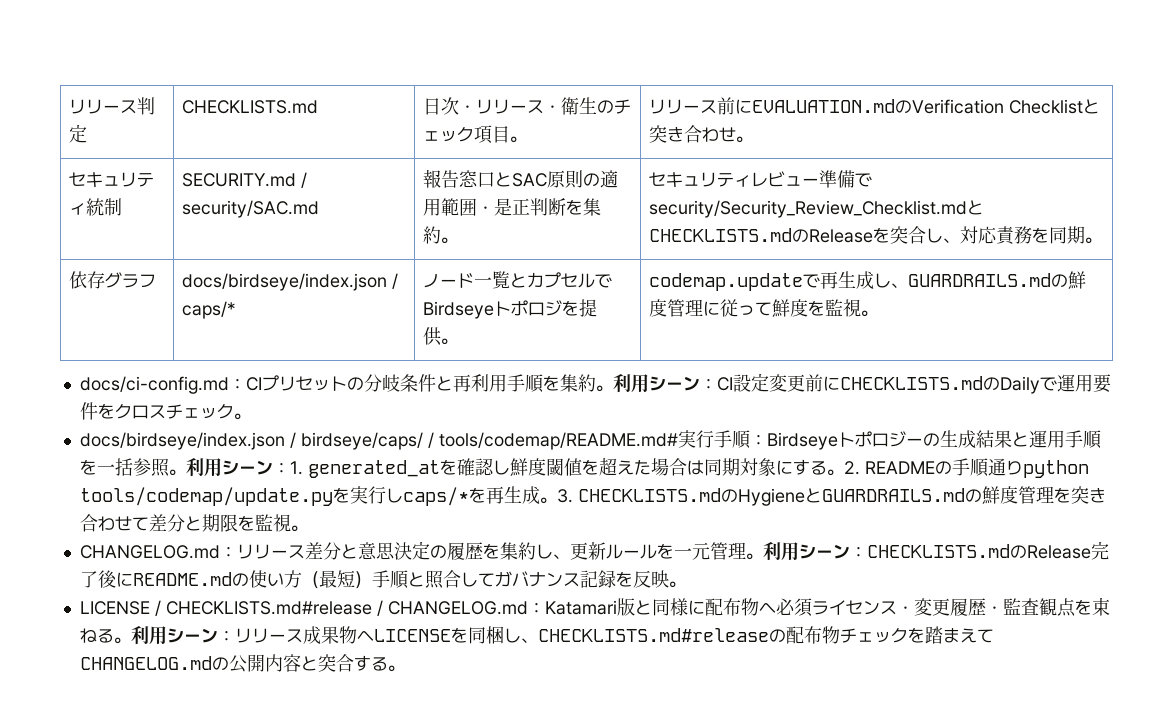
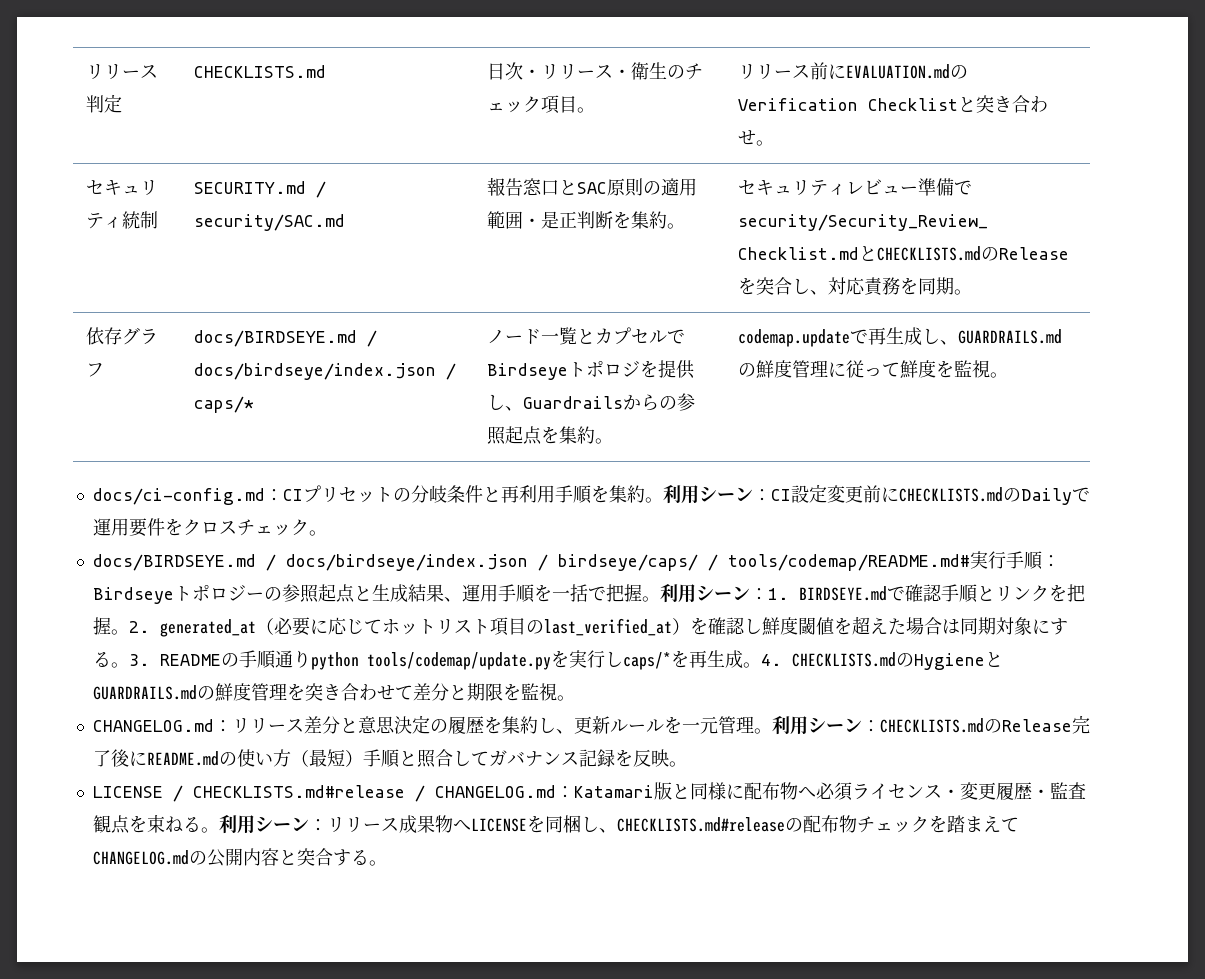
- 依存グラフ | docs/birdseye/index.json / caps/* | ノード一覧とカプセルでBirdseyeトポロジを提供。 | codemap.updateで再生成し、GUARDRAILS.mdの鮮度管理に従って鮮度を監視。
+ 依存グラフ | docs/BIRDSEYE.md / docs/birdseye/index.json / caps/* | ノード一覧とカプセルでBirdseyeトポロジを提供し、Guardrailsからの参照起点を集約。 | codemap.updateで再生成し、GUARDRAILS.mdの鮮度管理に従って鮮度を監視。
- docs/birdseye/index.json / birdseye/caps/ / tools/codemap/README.md#実行手順：Birdseyeトポロジーの生成結果と運用手順を一括参照。
+ docs/BIRDSEYE.md / docs/birdseye/index.json / birdseye/caps/ / tools/codemap/README.md#実行手順：Birdseyeトポロジーの参照起点と生成結果、運用手順を一括で把握。
- 利用シーン：1. generated_atを確認し鮮度閾値を超えた場合は同期対象にする。
+ 利用シーン：1. BIRDSEYE.mdで確認手順とリンクを把握。2. generated_at（必要に応じてホットリスト項目のlast_verified_at）を確認し鮮度閾値を超えた場合は同期対象にする。
- 2. READMEの手順通りpython tools/codemap/update.pyを実行しcaps/*を再生成。
+ 3. READMEの手順通りpython tools/codemap/update.pyを実行しcaps/*を再生成。
- 3. CHECKLISTS.mdのHygieneとGUARDRAILS.mdの鮮度管理を突き合わせて差分と期限を監視。
+ 4. CHECKLISTS.mdのHygieneとGUARDRAILS.mdの鮮度管理を突き合わせて差分と期限を監視。

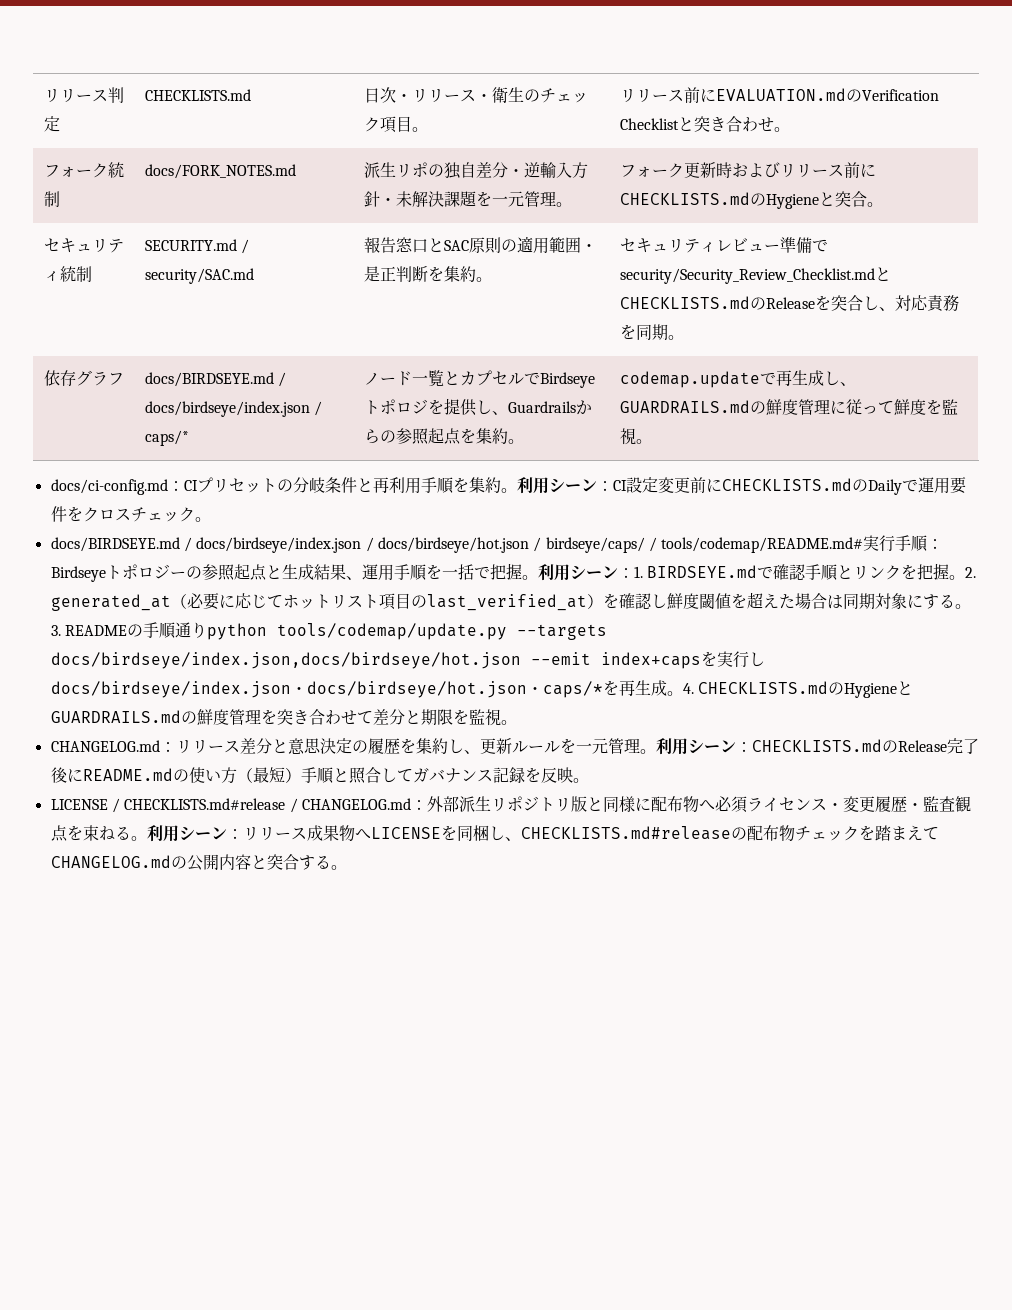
+ フォーク統制 | docs/FORK_NOTES.md | 派生リポの独自差分・逆輸入方針・未解決課題を一元管理。 | フォーク更新時およびリリース前にCHECKLISTS.mdのHygieneと突合。
- docs/BIRDSEYE.md / docs/birdseye/index.json / birdseye/caps/ / tools/codemap/README.md#実行手順：Birdseyeトポロジーの参照起点と生成結果、運用手順を一括で把握。
+ docs/BIRDSEYE.md / docs/birdseye/index.json / docs/birdseye/hot.json / birdseye/caps/ / tools/codemap/README.md#実行手順：Birdseyeトポロジーの参照起点と生成結果、運用手順を一括で把握。
- 3. READMEの手順通りpython tools/codemap/update.pyを実行しcaps/*を再生成。
+ 3. READMEの手順通りpython tools/codemap/update.py --targets docs/birdseye/index.json,docs/birdseye/hot.json --emit index+capsを実行しdocs/birdseye/index.json・docs/birdseye/hot.json・caps/*を再生成。
- LICENSE / CHECKLISTS.md#release / CHANGELOG.md：Katamari版と同様に配布物へ必須ライセンス・変更履歴・監査観点を束ねる。
+ LICENSE / CHECKLISTS.md#release / CHANGELOG.md：外部派生リポジトリ版と同様に配布物へ必須ライセンス・変更履歴・監査観点を束ねる。

